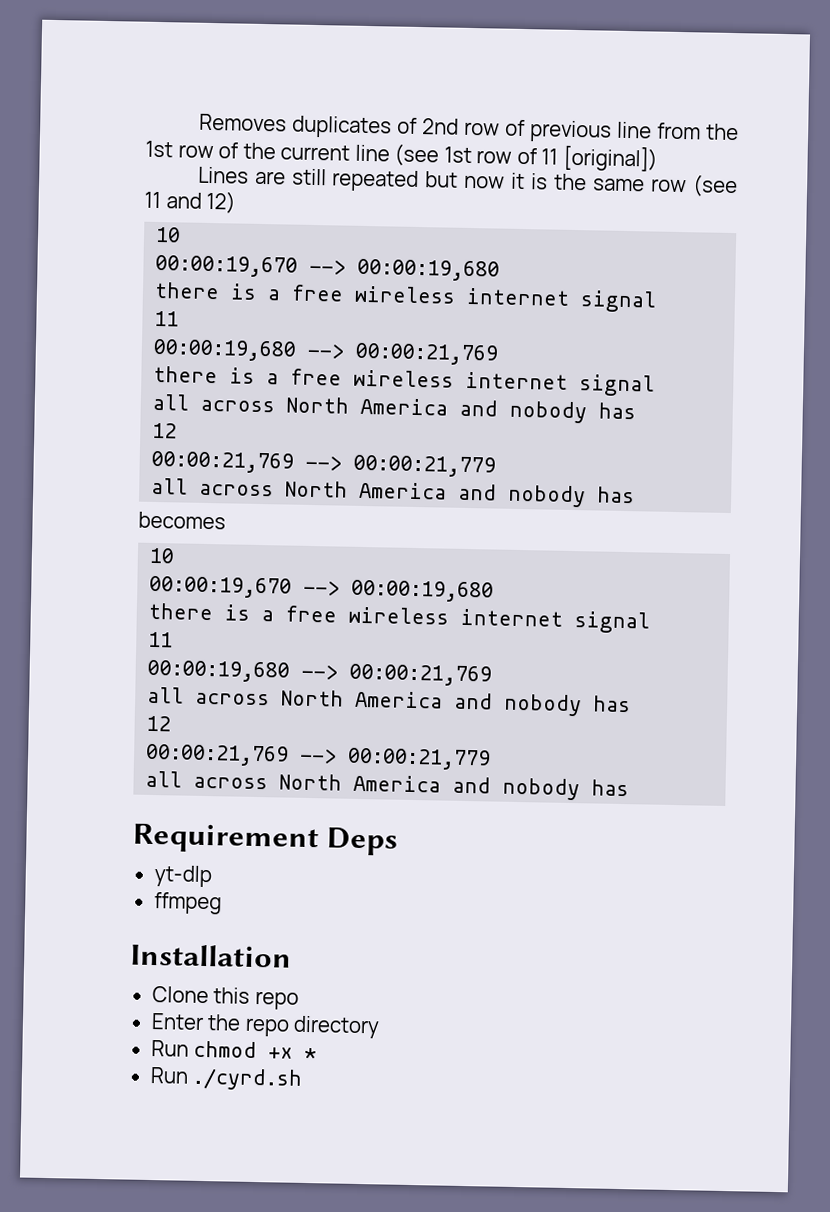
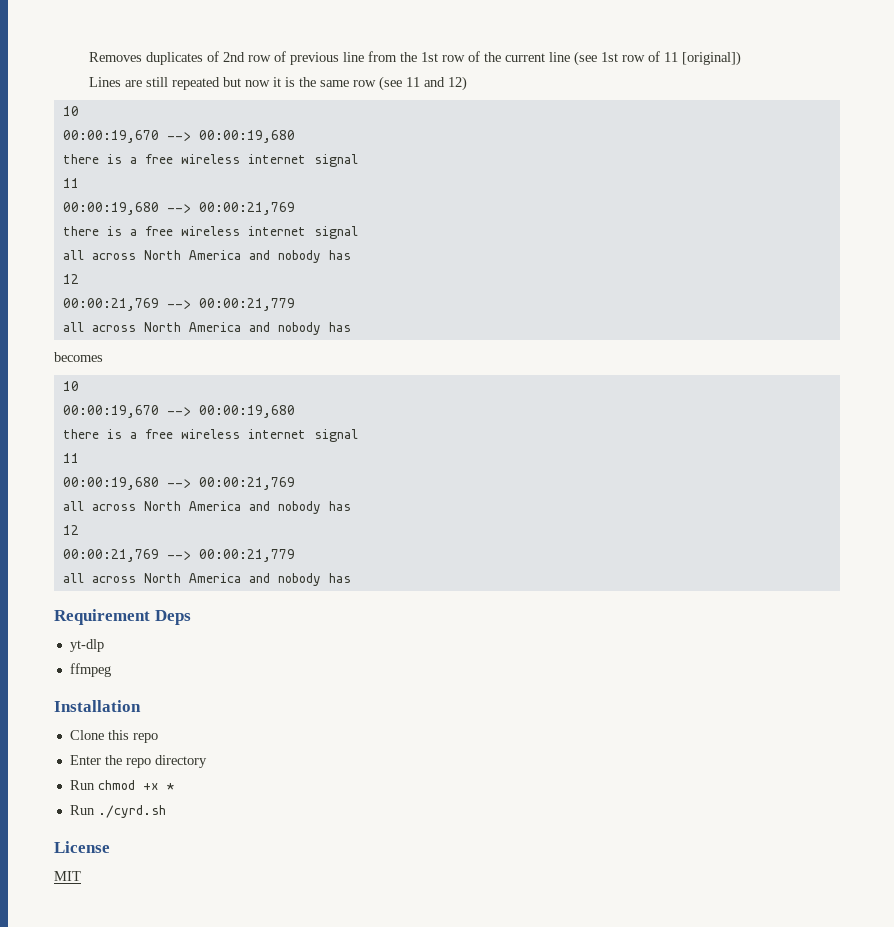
+ License
+ MIT

